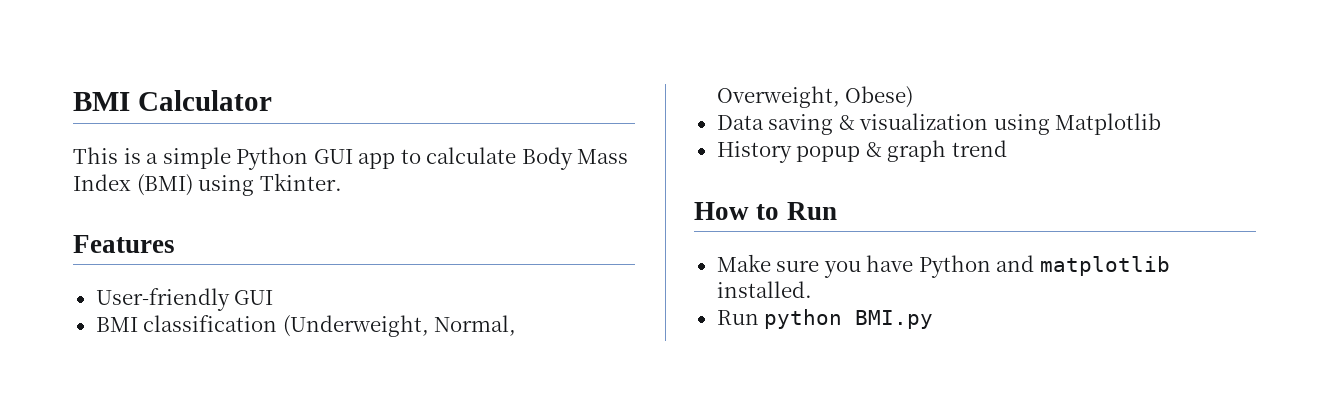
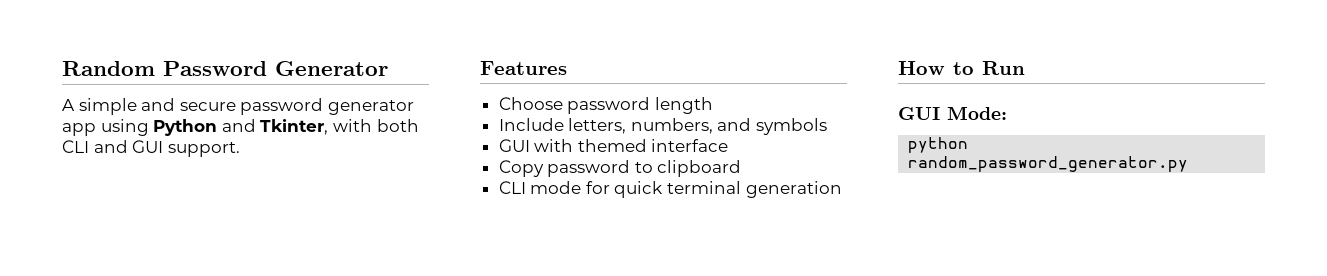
- BMI Calculator
- This is a simple Python GUI app to calculate Body Mass Index (BMI) using Tkinter.
+ Random Password Generator
+ A simple and secure password generator app using Python and Tkinter, with both CLI and GUI support.
  Features
- User-friendly GUI
- BMI classification (Underweight, Normal, Overweight, Obese)
- Data saving & visualization using Matplotlib
- History popup & graph trend
+ Choose password length
+ Include letters, numbers, and symbols
+ GUI with themed interface
+ Copy password to clipboard
+ CLI mode for quick terminal generation
  How to Run
- Make sure you have Python and matplotlib installed.
- Run python BMI.py
+ GUI Mode:
+ python random_password_generator.py

